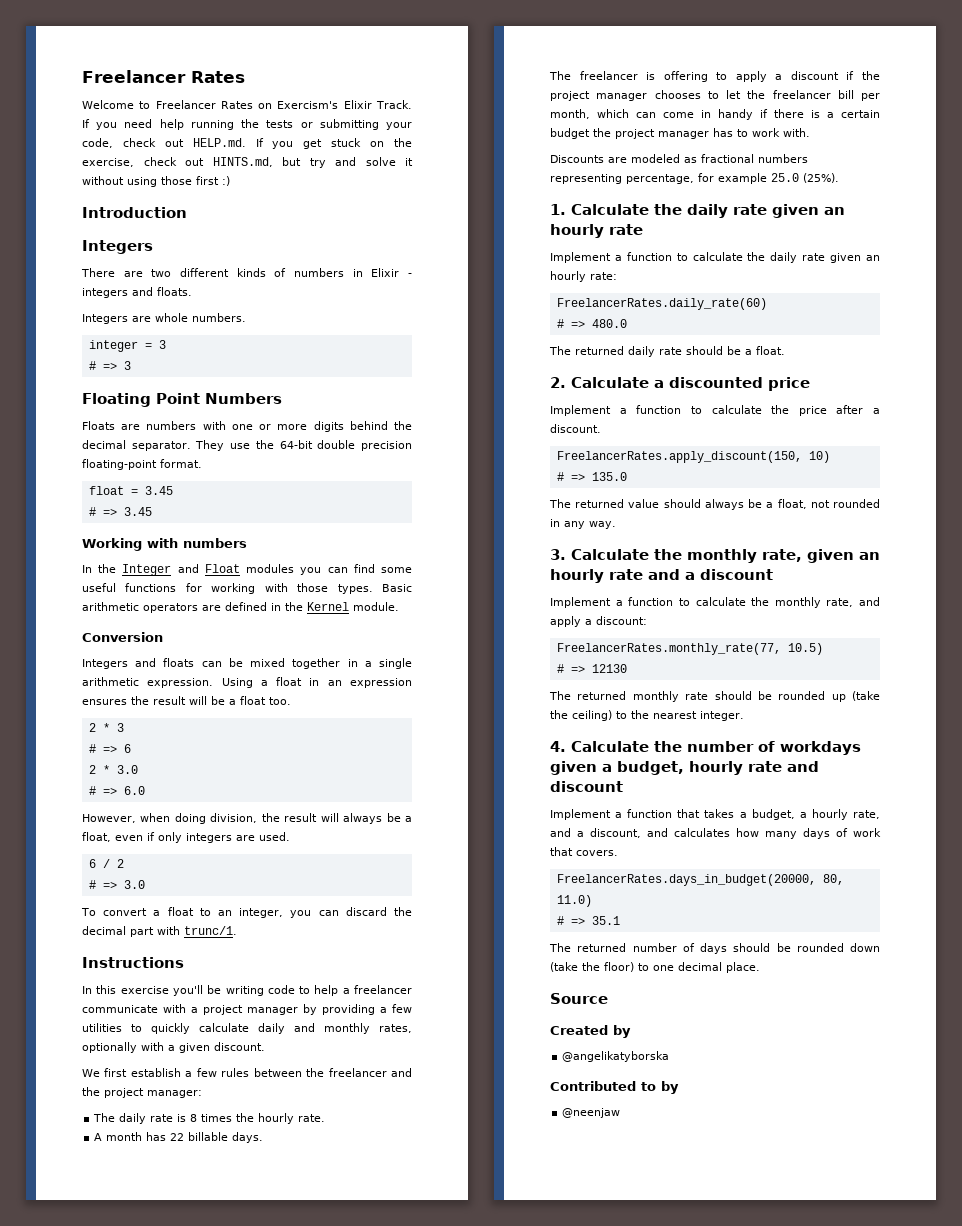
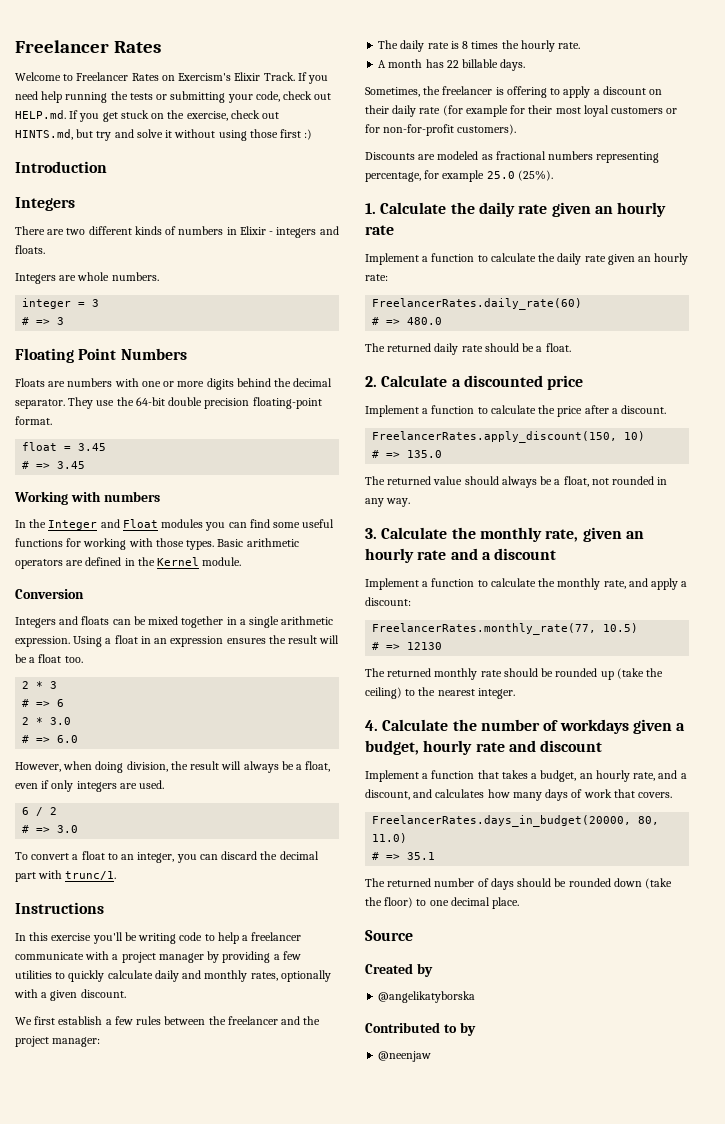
- The freelancer is offering to apply a discount if the project manager chooses to let the freelancer bill per month, which can come in handy if there is a certain budget the project manager has to work with.
+ Sometimes, the freelancer is offering to apply a discount on their daily rate (for example for their most loyal customers or for non-for-profit customers).
- Implement a function that takes a budget, a hourly rate, and a discount, and calculates how many days of work that covers.
+ Implement a function that takes a budget, an hourly rate, and a discount, and calculates how many days of work that covers.

